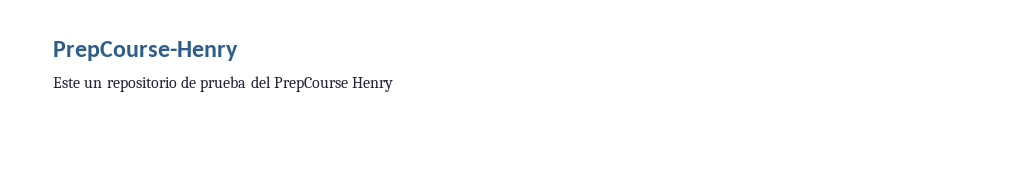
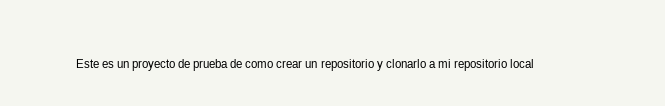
- PrepCourse-Henry
- Este un repositorio de prueba del PrepCourse Henry
+ Este es un proyecto de prueba de como crear un repositorio y clonarlo a mi repositorio local

